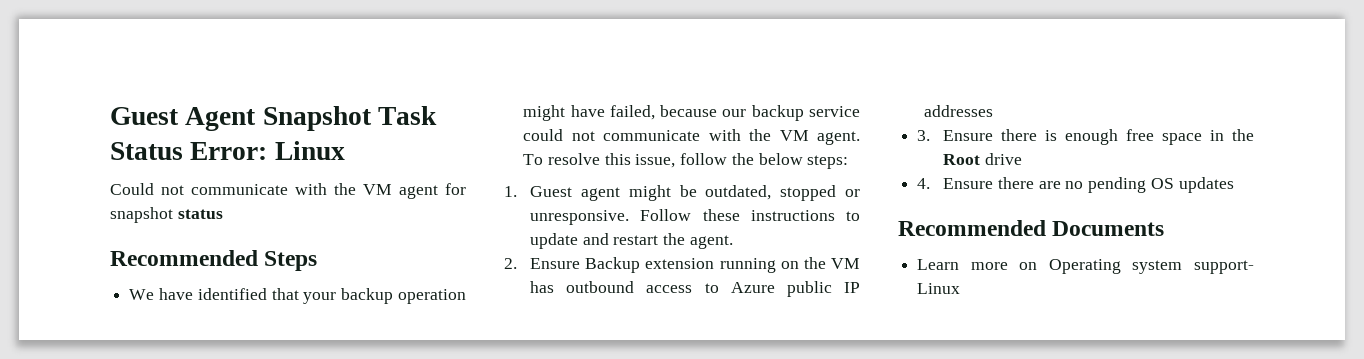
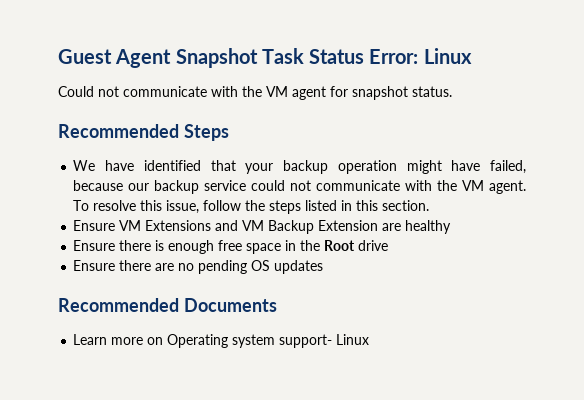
- Could not communicate with the VM agent for snapshot status
+ Could not communicate with the VM agent for snapshot status.
- To resolve this issue, follow the below steps:
- 1. Guest agent might be outdated, stopped or unresponsive. Follow these instructions to update and restart the agent.
- 2. Ensure Backup extension running on the VM has outbound access to Azure public IP addresses
- 3. Ensure there is enough free space in the Root drive
+ To resolve this issue, follow the steps listed in this section.
+ Ensure VM Extensions and VM Backup Extension are healthy
+ Ensure there is enough free space in the Root drive
- 4. Ensure there are no pending OS updates
+ Ensure there are no pending OS updates

